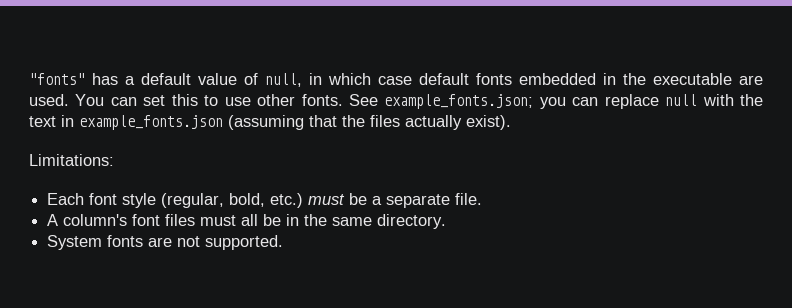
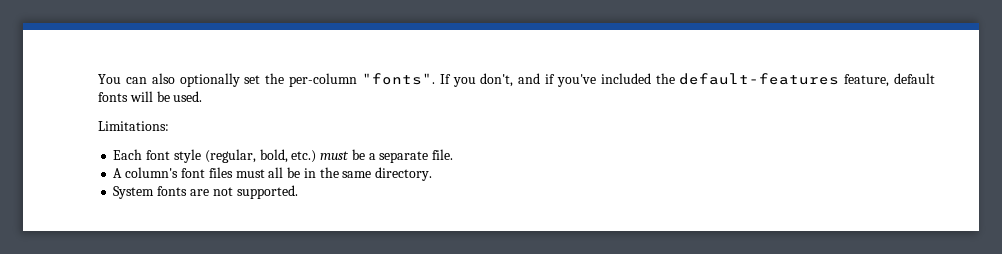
- "fonts" has a default value of null, in which case default fonts embedded in the executable are used. You can set this to use other fonts. See example_fonts.json; you can replace null with the text in example_fonts.json (assuming that the files actually exist).
+ You can also optionally set the per-column "fonts". If you don't, and if you've included the default-features feature, default fonts will be used.

